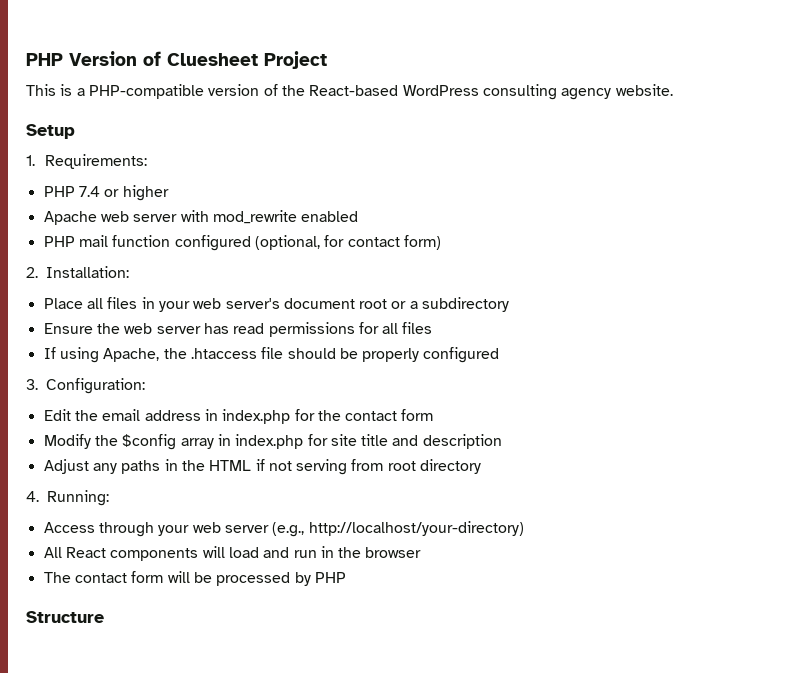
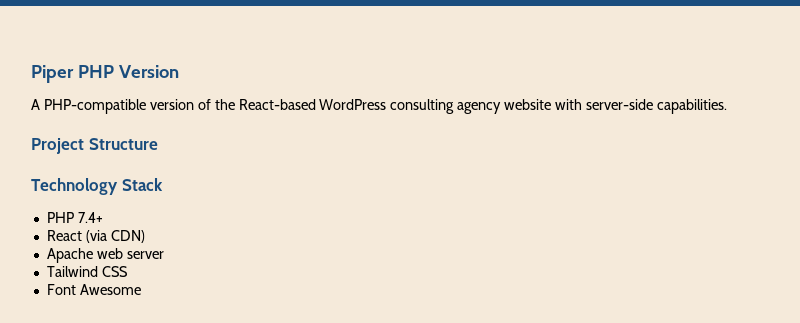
- PHP Version of Cluesheet Project
- This is a PHP-compatible version of the React-based WordPress consulting agency website.
- Setup
- 1. Requirements:
- PHP 7.4 or higher
- Apache web server with mod_rewrite enabled
- PHP mail function configured (optional, for contact form)
- 2. Installation:
- Place all files in your web server's document root or a subdirectory
- Ensure the web server has read permissions for all files
- If using Apache, the .htaccess file should be properly configured
- 3. Configuration:
- Edit the email address in index.php for the contact form
- Modify the $config array in index.php for site title and description
- Adjust any paths in the HTML if not serving from root directory
- 4. Running:
- Access through your web server (e.g., http://localhost/your-directory)
- All React components will load and run in the browser
- The contact form will be processed by PHP
- Structure
+ Piper PHP Version
+ A PHP-compatible version of the React-based WordPress consulting agency website with server-side capabilities.
+ Project Structure
+ Technology Stack
+ PHP 7.4+
+ React (via CDN)
+ Apache web server
+ Tailwind CSS
+ Font Awesome

